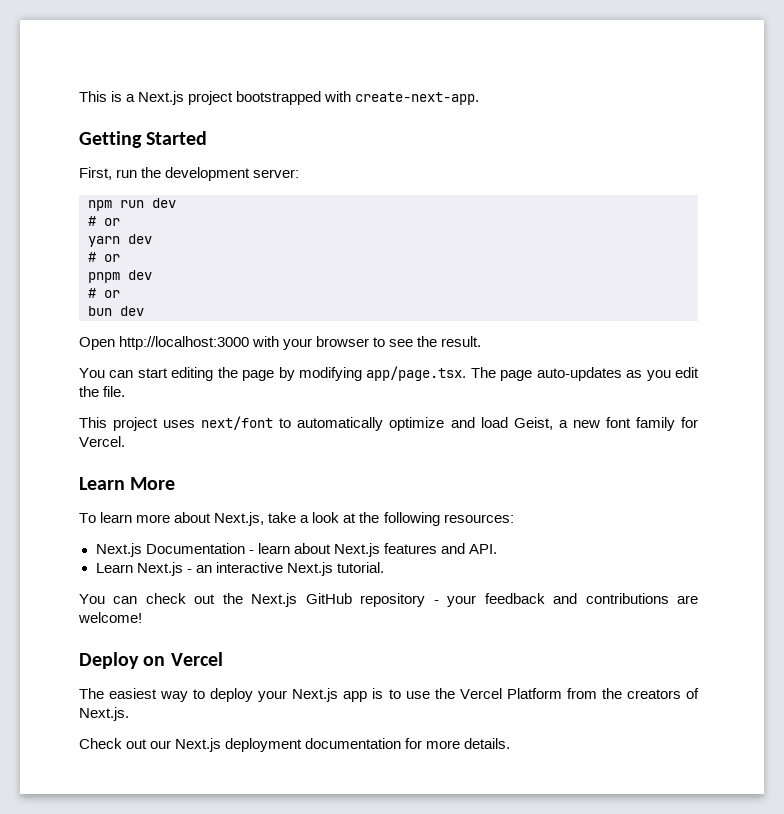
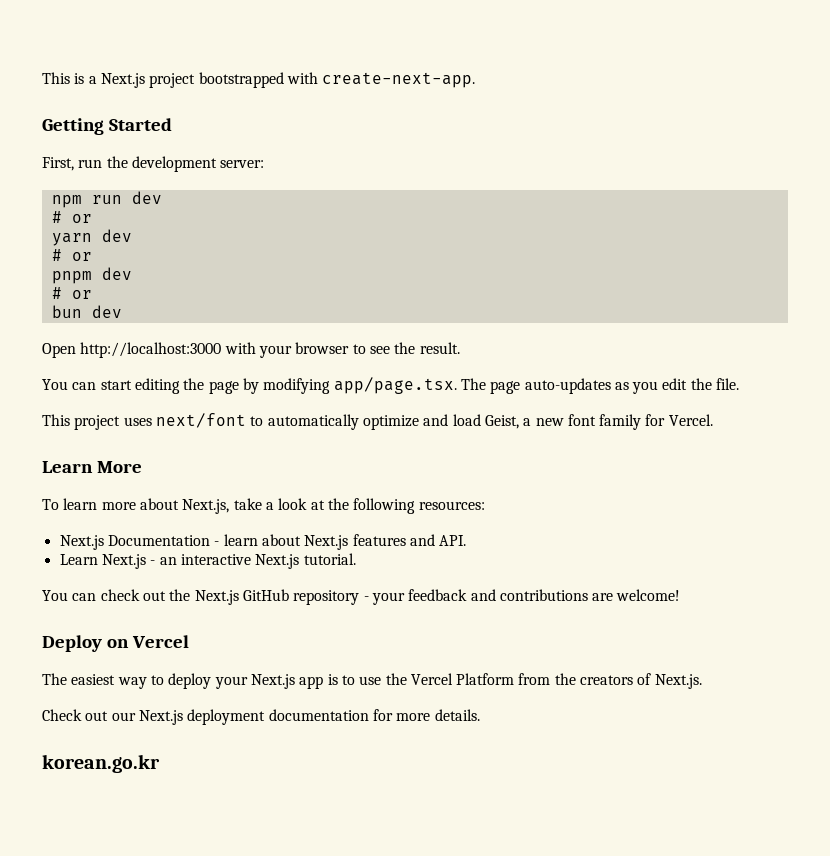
+ korean.go.kr

